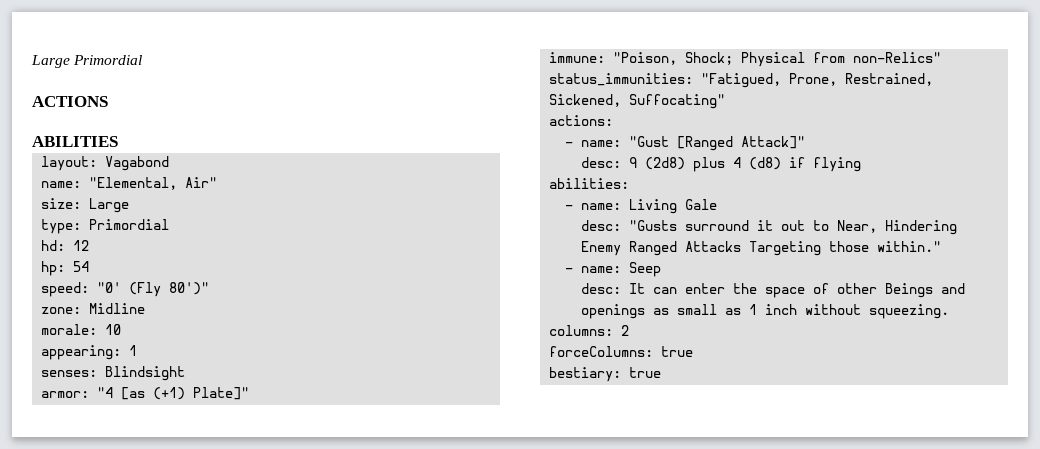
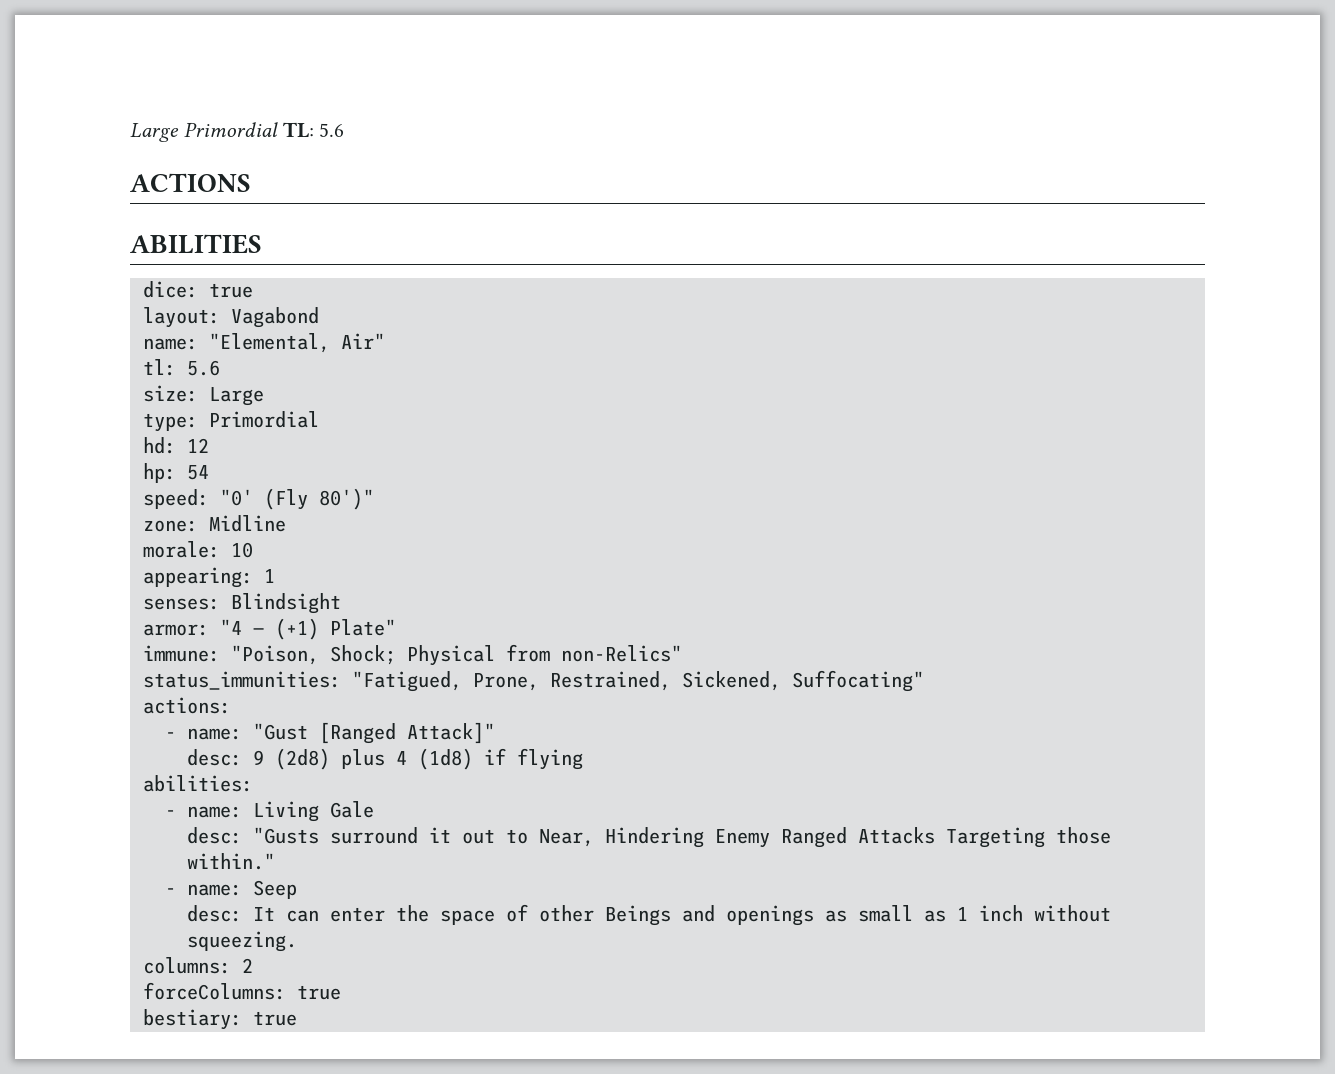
- Large Primordial
+ Large Primordial TL: 5.6
+ dice: true
+ tl: 5.6
- armor: "4 [as (+1) Plate]"
+ armor: "4 — (+1) Plate"
- desc: 9 (2d8) plus 4 (d8) if flying
+ desc: 9 (2d8) plus 4 (1d8) if flying

